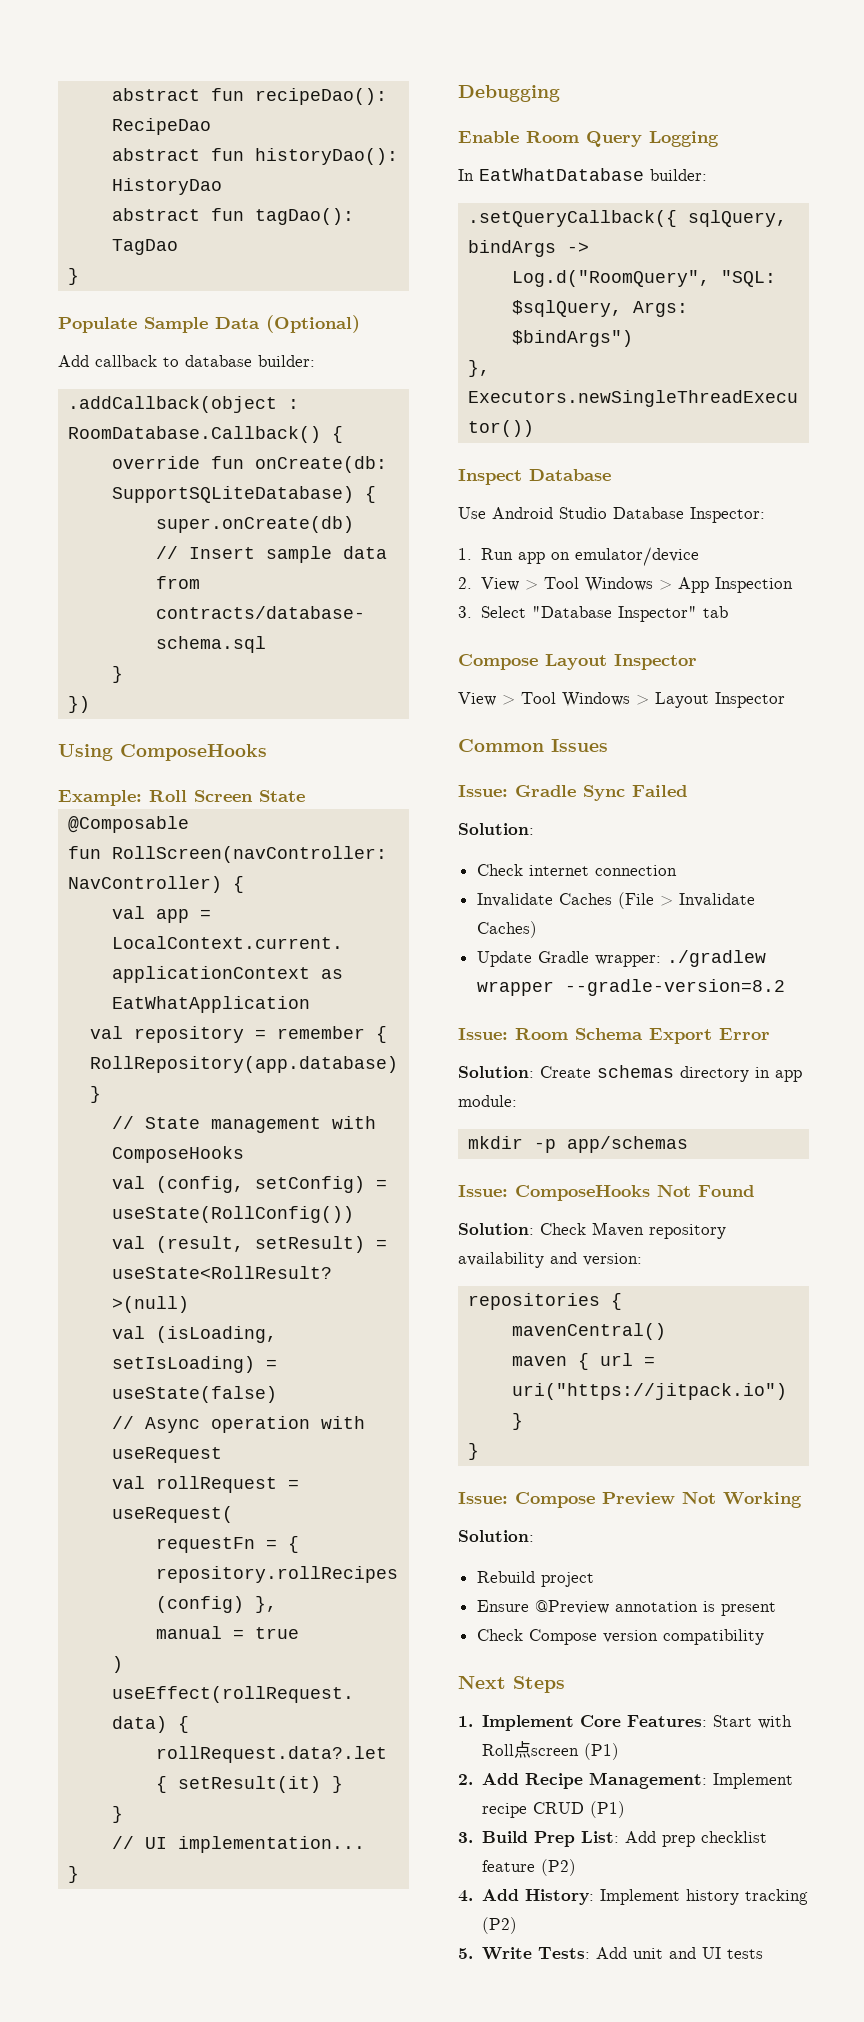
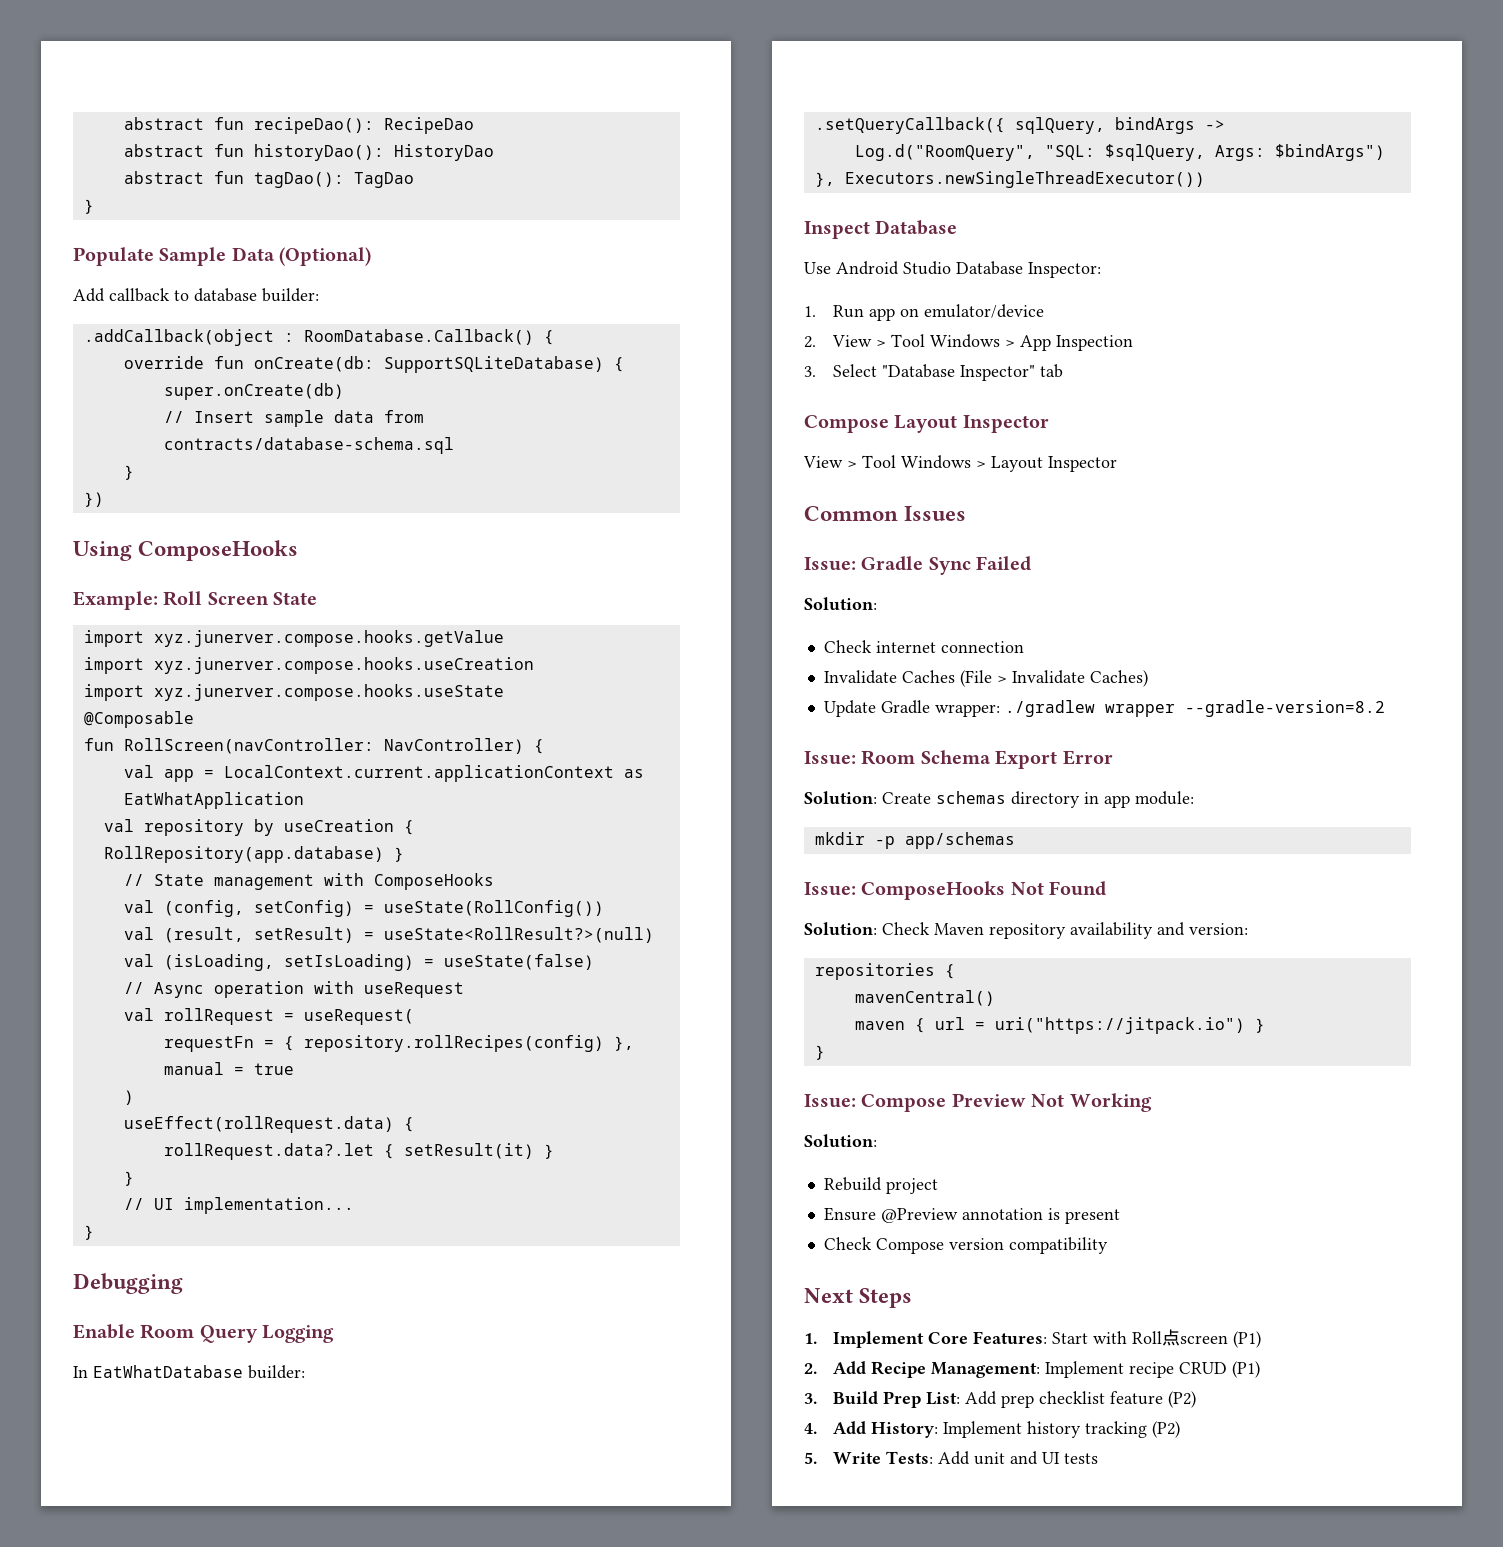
+ import xyz.junerver.compose.hooks.getValue
+ import xyz.junerver.compose.hooks.useCreation
+ import xyz.junerver.compose.hooks.useState
- val repository = remember { RollRepository(app.database) }
+ val repository by useCreation { RollRepository(app.database) }

